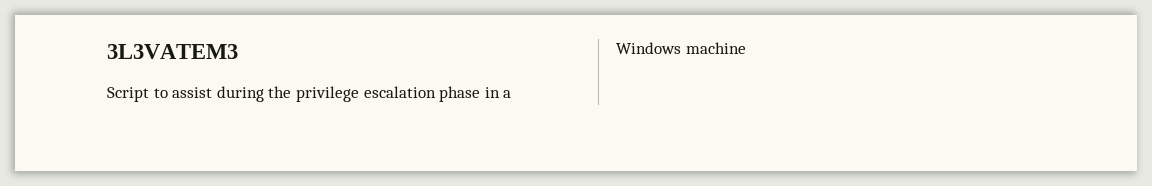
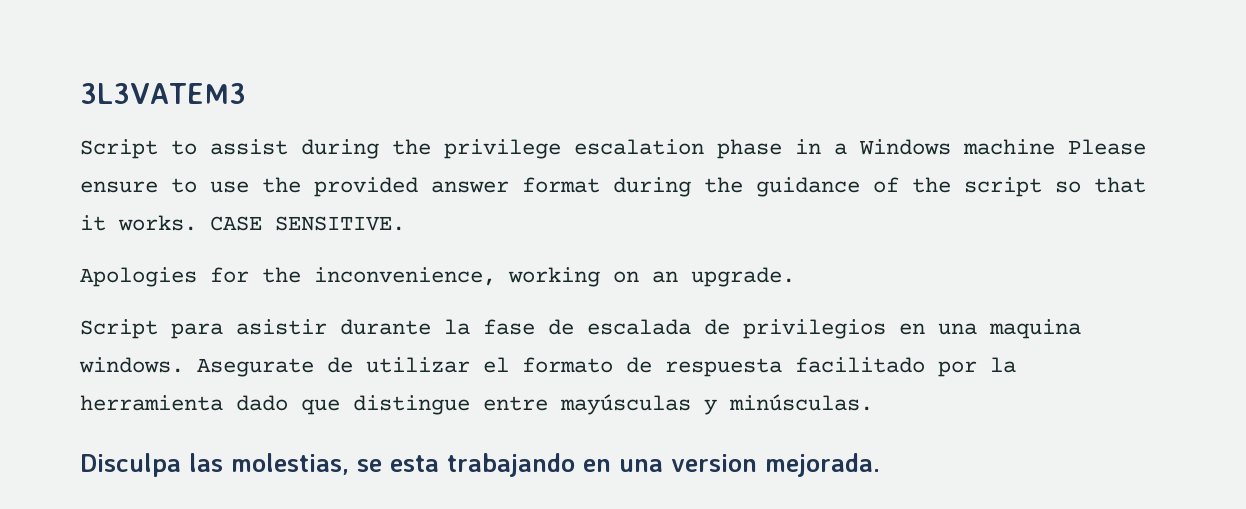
- Script to assist during the privilege escalation phase in a Windows machine
+ Script to assist during the privilege escalation phase in a Windows machine Please ensure to use the provided answer format during the guidance of the script so that it works. CASE SENSITIVE.
+ Apologies for the inconvenience, working on an upgrade.
+ Script para asistir durante la fase de escalada de privilegios en una maquina windows. Asegurate de utilizar el formato de respuesta facilitado por la herramienta dado que distingue entre mayúsculas y minúsculas.
+ Disculpa las molestias, se esta trabajando en una version mejorada.

